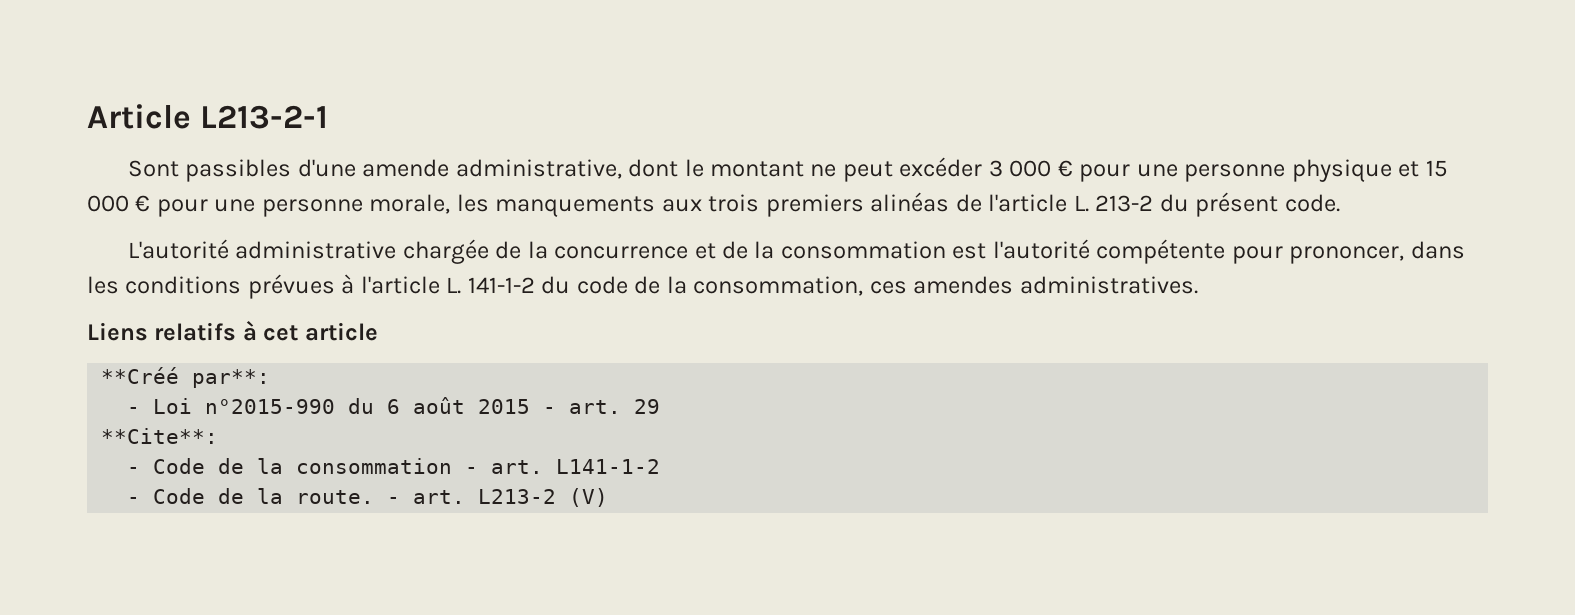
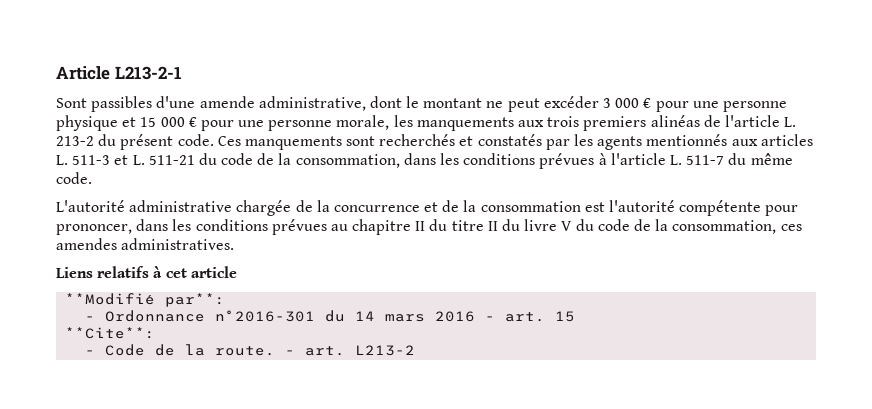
+ Ces manquements sont recherchés et constatés par les agents mentionnés aux articles L. 511-3 et L. 511-21 du code de la consommation, dans les conditions prévues à l'article L. 511-7 du même code.
- L'autorité administrative chargée de la concurrence et de la consommation est l'autorité compétente pour prononcer, dans les conditions prévues à l'article L. 141-1-2 du code de la consommation, ces amendes administratives.
+ L'autorité administrative chargée de la concurrence et de la consommation est l'autorité compétente pour prononcer, dans les conditions prévues au chapitre II du titre II du livre V du code de la consommation, ces amendes administratives.
- **Créé par**:
+ **Modifié par**:
- - Loi n°2015-990 du 6 août 2015 - art. 29
+ - Ordonnance n°2016-301 du 14 mars 2016 - art. 15
- - Code de la consommation - art. L141-1-2
- - art. L213-2 (V)
+ - art. L213-2

